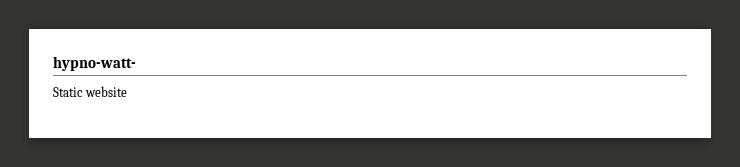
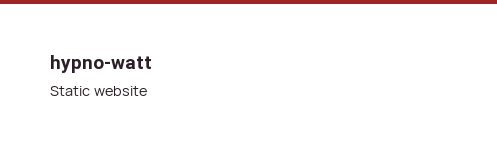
- hypno-watt-
+ hypno-watt

